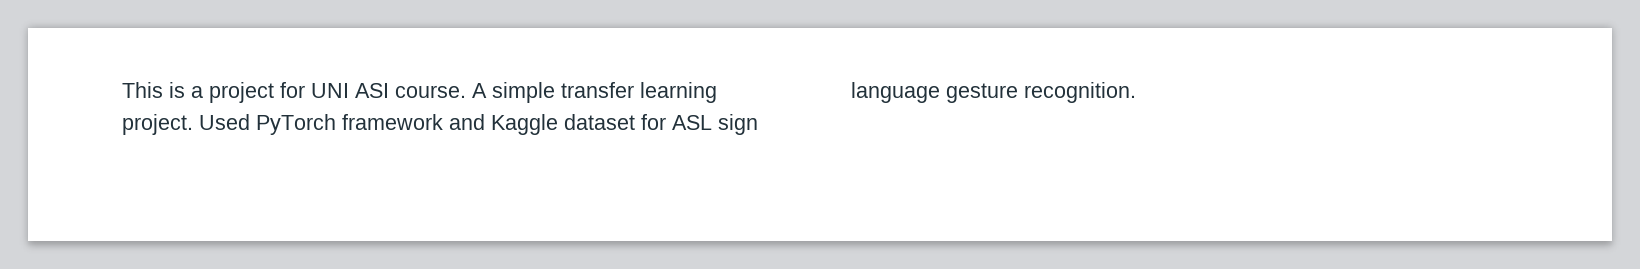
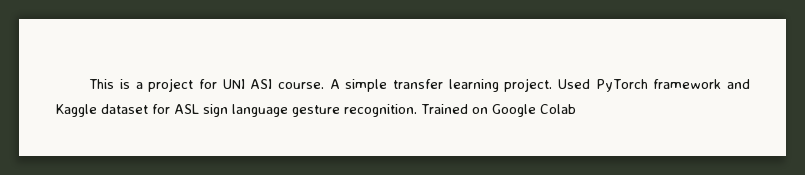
+ Trained on Google Colab

